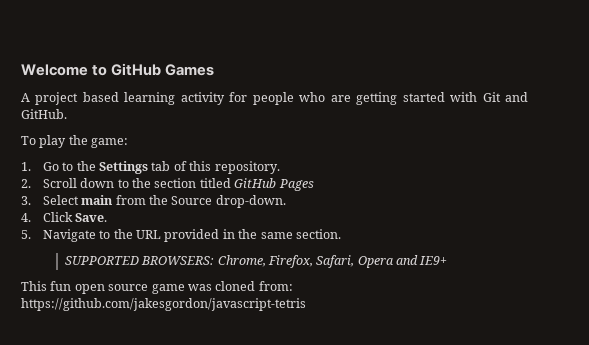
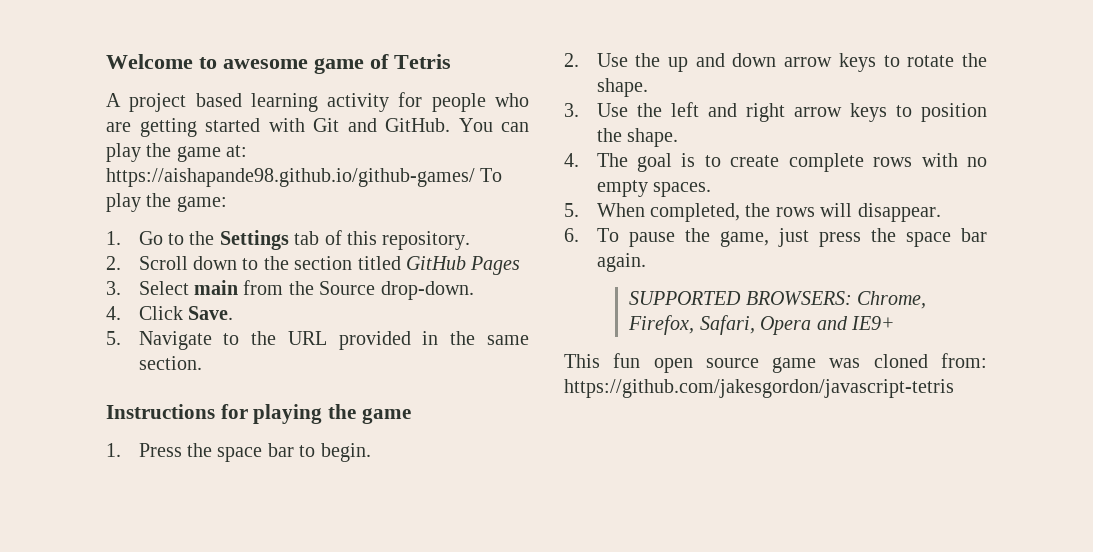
- Welcome to GitHub Games
+ Welcome to awesome game of Tetris
- A project based learning activity for people who are getting started with Git and GitHub.
- To play the game:
+ A project based learning activity for people who are getting started with Git and GitHub. You can play the game at: https://aishapande98.github.io/github-games/ To play the game:
+ Instructions for playing the game
+ 1. Press the space bar to begin.
+ 2. Use the up and down arrow keys to rotate the shape.
+ 3. Use the left and right arrow keys to position the shape.
+ 4. The goal is to create complete rows with no empty spaces.
+ 5. When completed, the rows will disappear.
+ 6. To pause the game, just press the space bar again.

